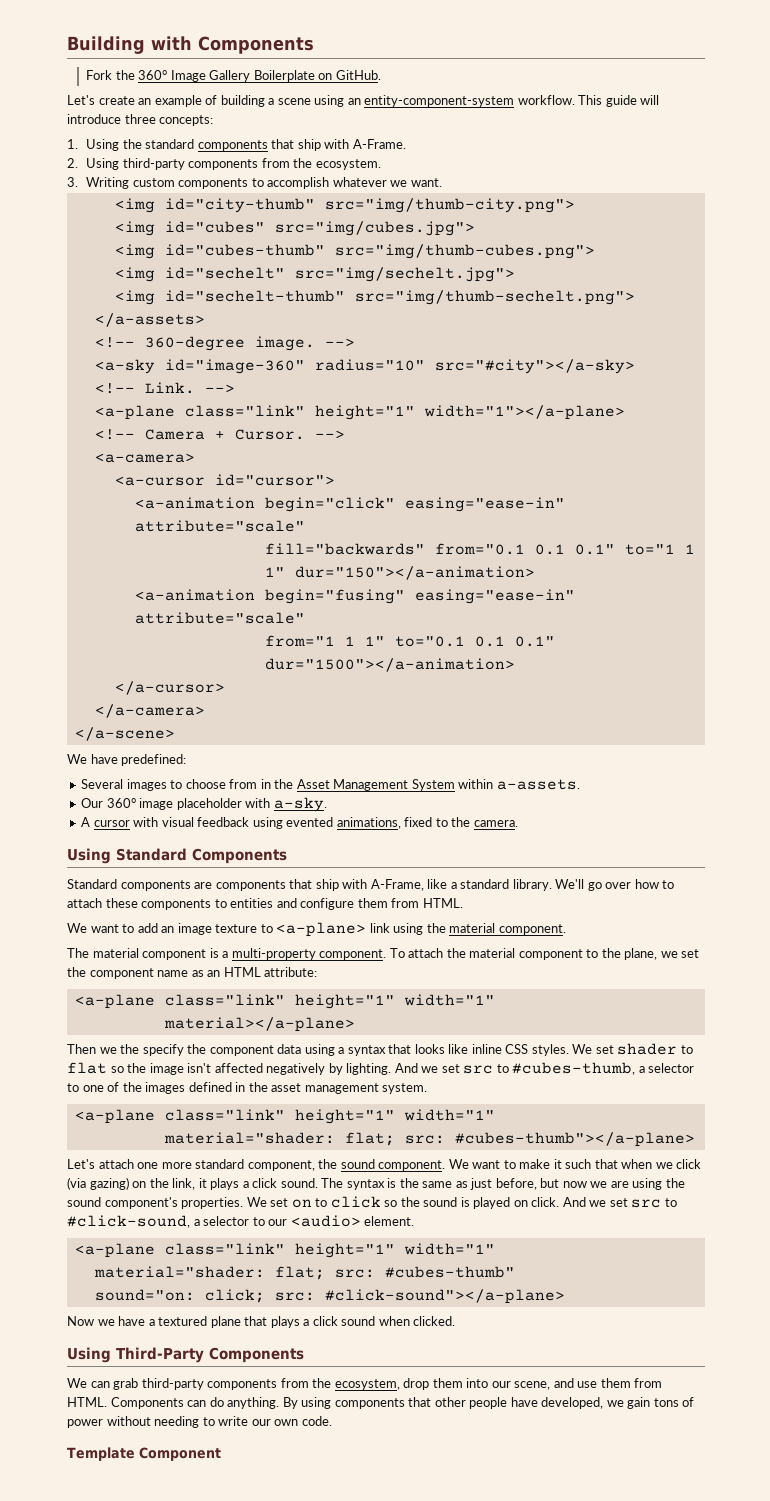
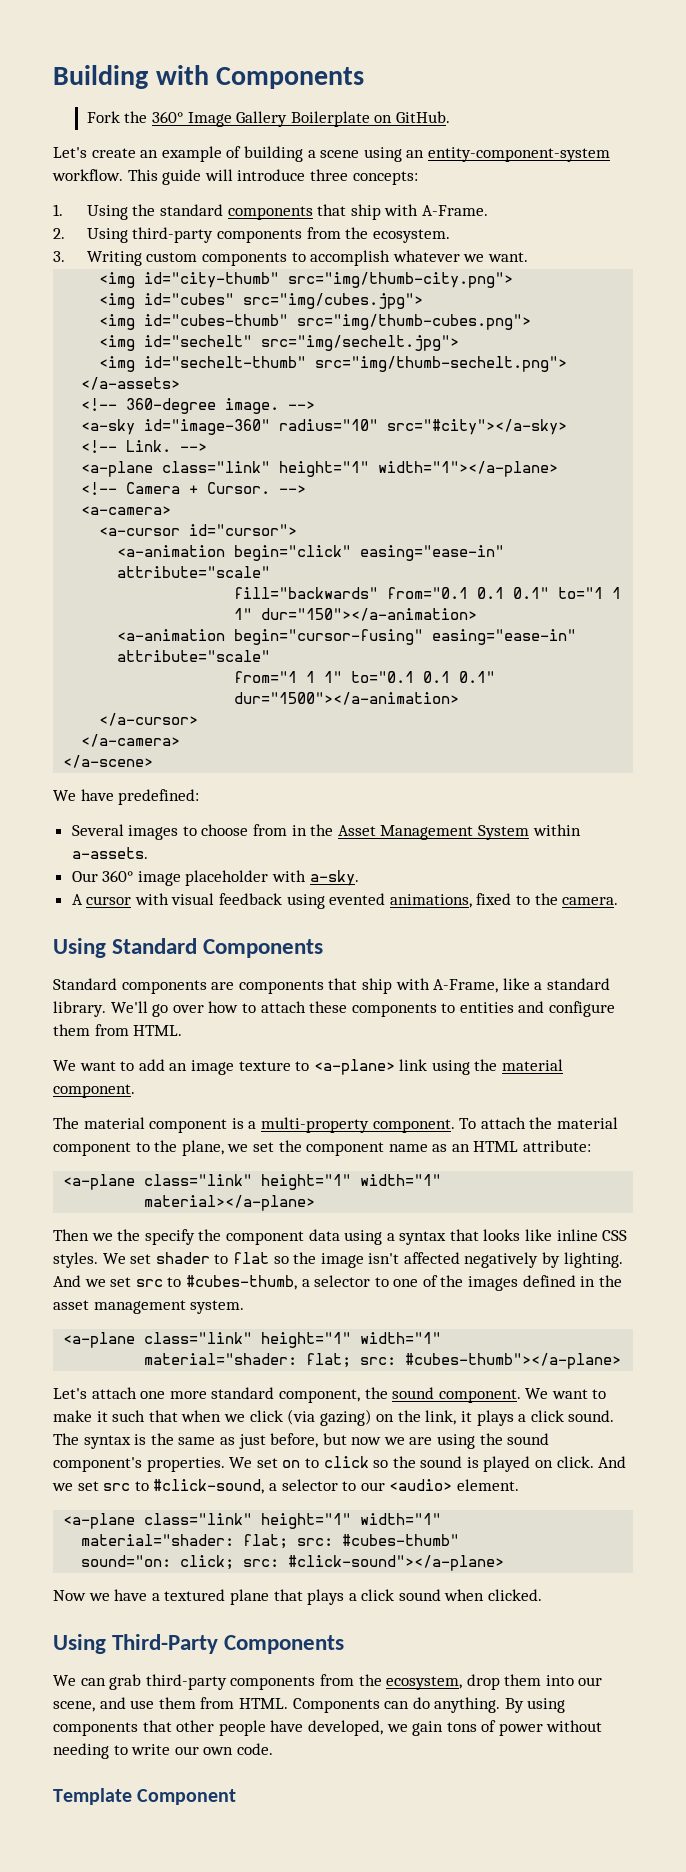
- <a-animation begin="fusing" easing="ease-in" attribute="scale"
+ <a-animation begin="cursor-fusing" easing="ease-in" attribute="scale"

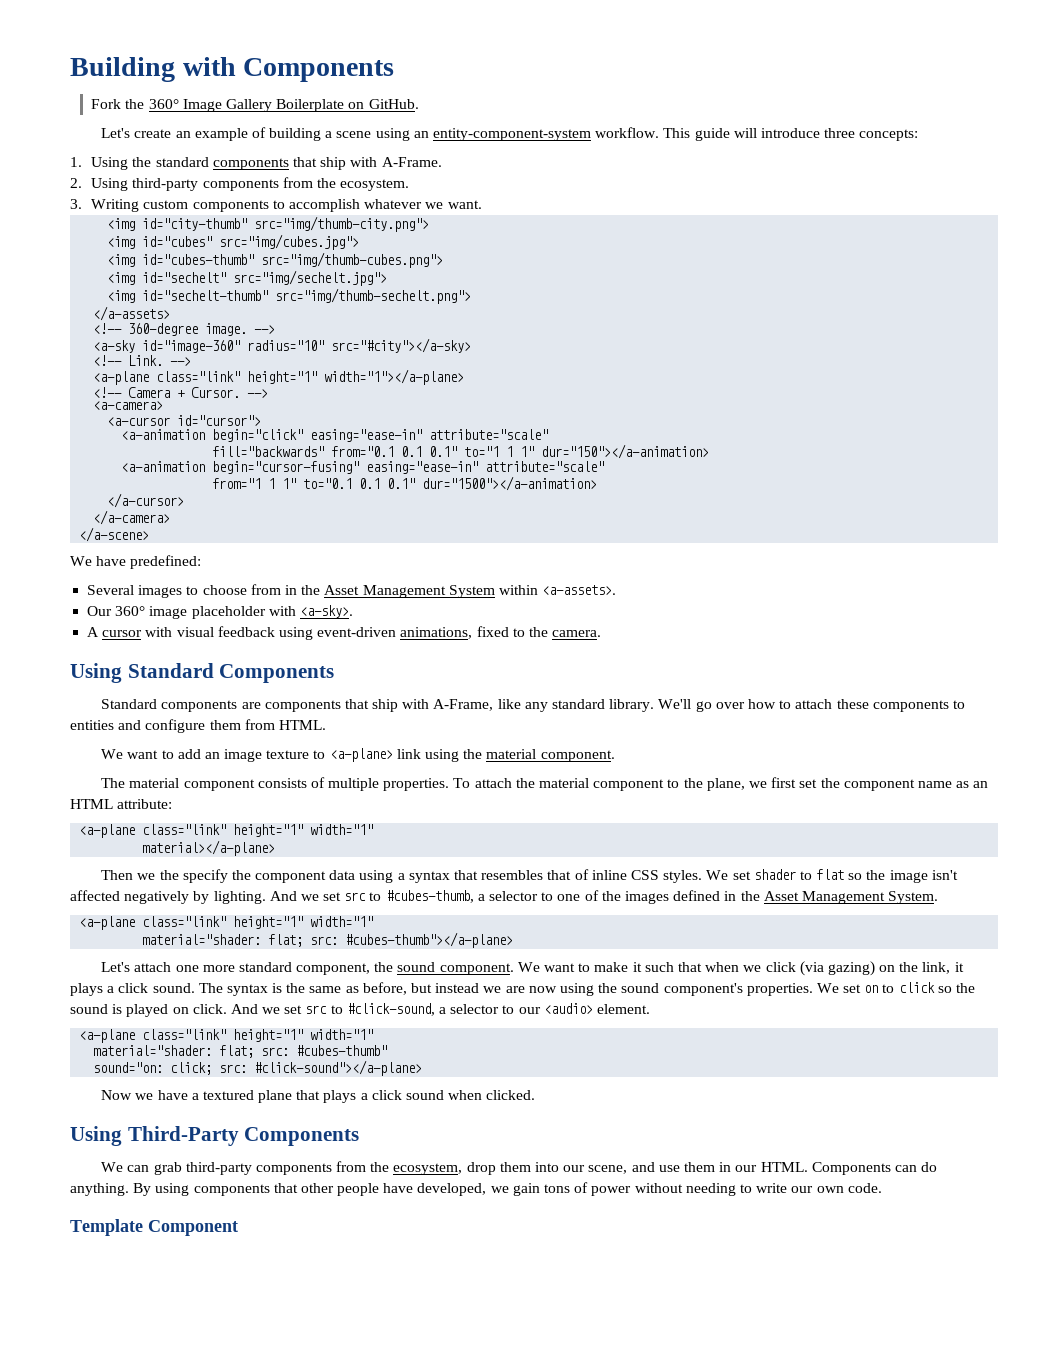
- Several images to choose from in the Asset Management System within a-assets.
+ Several images to choose from in the Asset Management System within <a-assets>.
- Our 360° image placeholder with a-sky.
+ Our 360° image placeholder with <a-sky>.
- A cursor with visual feedback using evented animations, fixed to the camera.
+ A cursor with visual feedback using event-driven animations, fixed to the camera.
- Standard components are components that ship with A-Frame, like a standard library.
+ Standard components are components that ship with A-Frame, like any standard library.
- The material component is a multi-property component.
+ The material component consists of multiple properties.
- To attach the material component to the plane, we set the component name as an HTML attribute:
+ To attach the material component to the plane, we first set the component name as an HTML attribute:
- Then we the specify the component data using a syntax that looks like inline CSS styles.
+ Then we the specify the component data using a syntax that resembles that of inline CSS styles.
- And we set src to #cubes-thumb, a selector to one of the images defined in the asset management system.
+ And we set src to #cubes-thumb, a selector to one of the images defined in the Asset Management System.
- The syntax is the same as just before, but now we are using the sound component's properties.
+ The syntax is the same as before, but instead we are now using the sound component's properties.
- We can grab third-party components from the ecosystem, drop them into our scene, and use them from HTML.
+ We can grab third-party components from the ecosystem, drop them into our scene, and use them in our HTML.

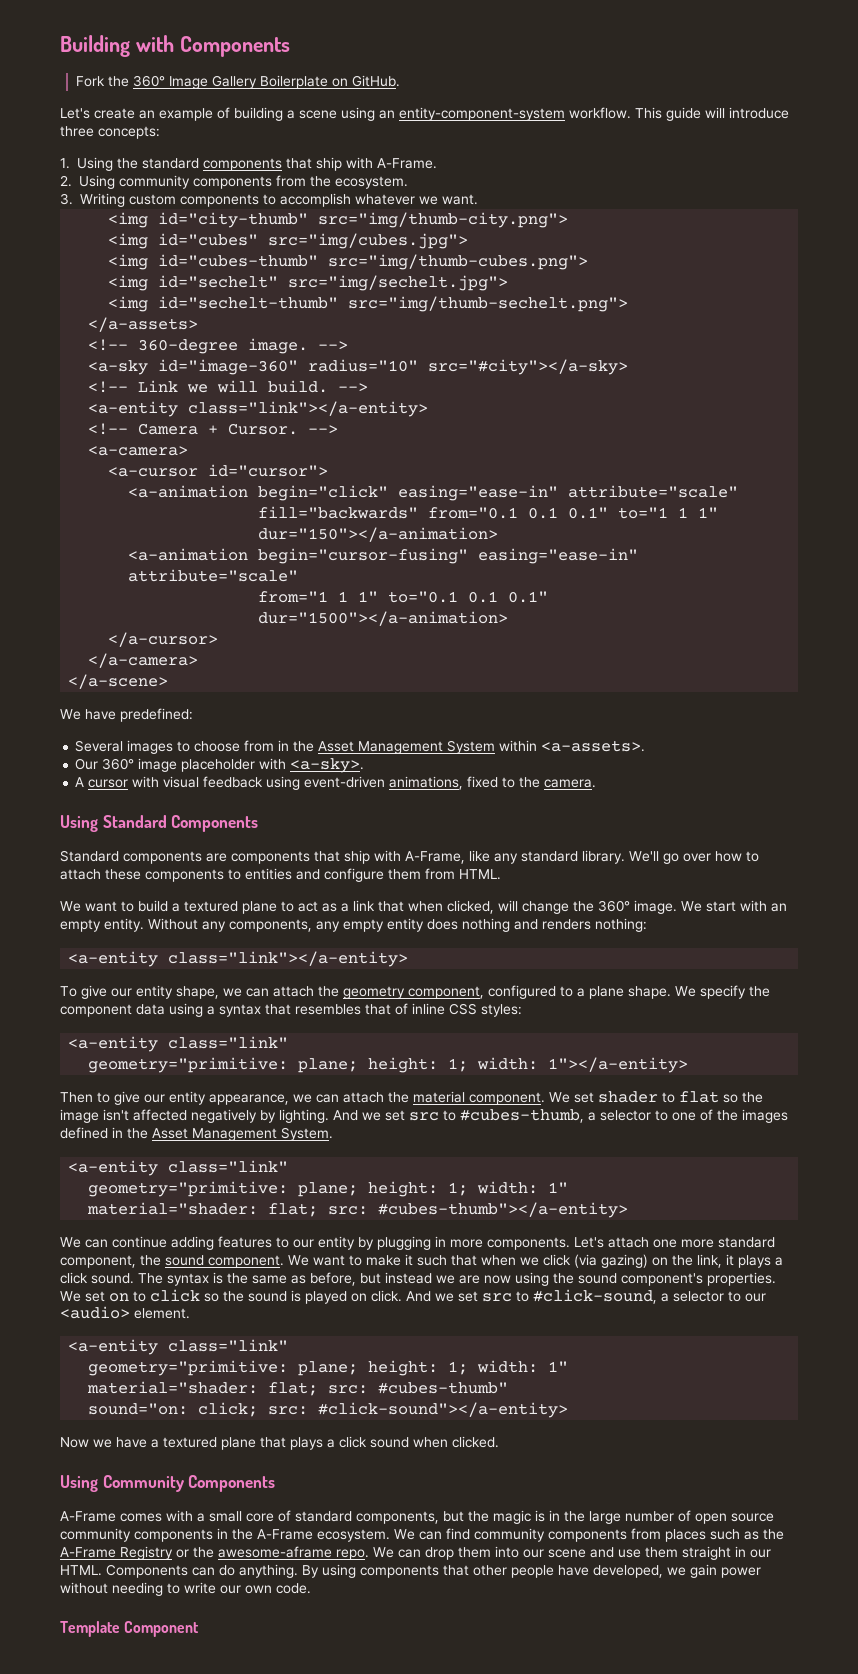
- 2. Using third-party components from the ecosystem.
+ 2. Using community components from the ecosystem.
- <!-- Link. -->
- <a-plane class="link" height="1" width="1"></a-plane>
+ <!-- Link we will build. -->
+ <a-entity class="link"></a-entity>
- We want to add an image texture to <a-plane> link using the material component.
- The material component consists of multiple properties. To attach the material component to the plane, we first set the component name as an HTML attribute:
- <a-plane class="link" height="1" width="1"
- material></a-plane>
- Then we the specify the component data using a syntax that resembles that of inline CSS styles.
+ We want to build a textured plane to act as a link that when clicked, will change the 360° image. We start with an empty entity. Without any components, any empty entity does nothing and renders nothing:
+ <a-entity class="link"></a-entity>
+ To give our entity shape, we can attach the geometry component, configured to a plane shape. We specify the component data using a syntax that resembles that of inline CSS styles:
+ <a-entity class="link"
+ geometry="primitive: plane; height: 1; width: 1"></a-entity>
+ Then to give our entity appearance, we can attach the material component.
  And we set src to #cubes-thumb, a selector to one of the images defined in the Asset Management System.
- <a-plane class="link" height="1" width="1"
- material="shader: flat; src: #cubes-thumb"></a-plane>
- Let's attach one more standard component, the sound component.
+ <a-entity class="link"
+ geometry="primitive: plane; height: 1; width: 1"
+ material="shader: flat; src: #cubes-thumb"></a-entity>
+ We can continue adding features to our entity by plugging in more components. Let's attach one more standard component, the sound component.
  And we set src to #click-sound, a selector to our <audio> element.
- <a-plane class="link" height="1" width="1"
+ <a-entity class="link"
+ geometry="primitive: plane; height: 1; width: 1"
- sound="on: click; src: #click-sound"></a-plane>
+ sound="on: click; src: #click-sound"></a-entity>
- Using Third-Party Components
- We can grab third-party components from the ecosystem, drop them into our scene, and use them in our HTML.
+ Using Community Components
+ A-Frame comes with a small core of standard components, but the magic is in the large number of open source community components in the A-Frame ecosystem. We can find community components from places such as the A-Frame Registry or the awesome-aframe repo. We can drop them into our scene and use them straight in our HTML.
- By using components that other people have developed, we gain tons of power without needing to write our own code.
+ By using components that other people have developed, we gain power without needing to write our own code.

